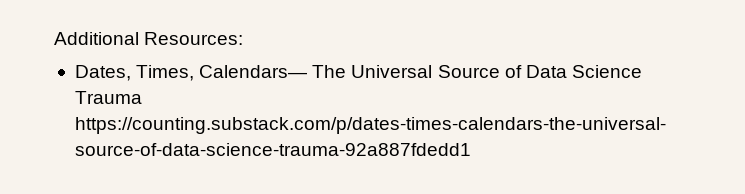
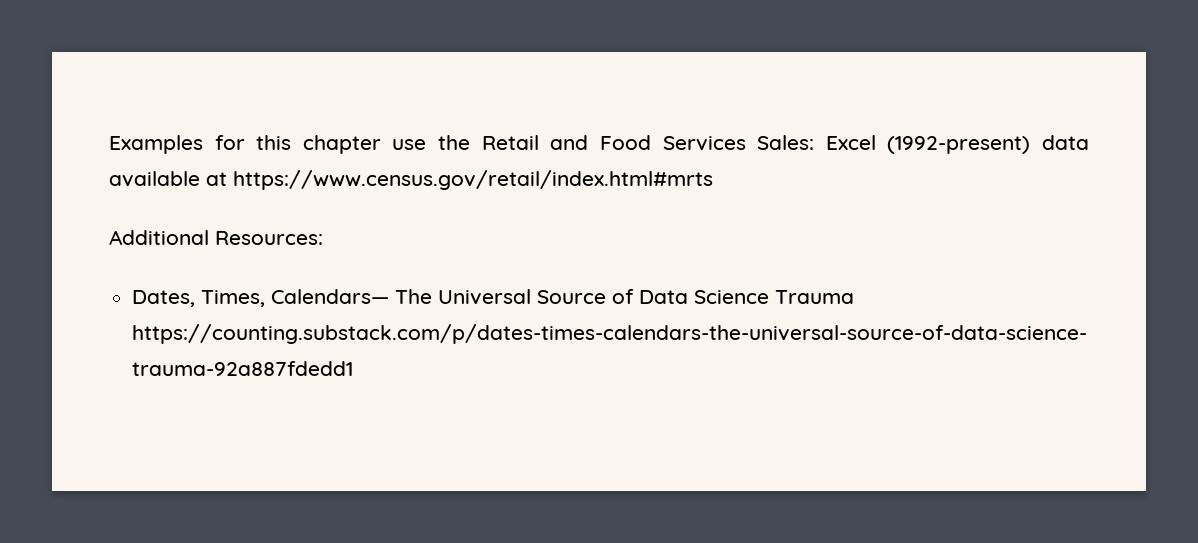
+ Examples for this chapter use the Retail and Food Services Sales: Excel (1992-present) data available at https://www.census.gov/retail/index.html#mrts

